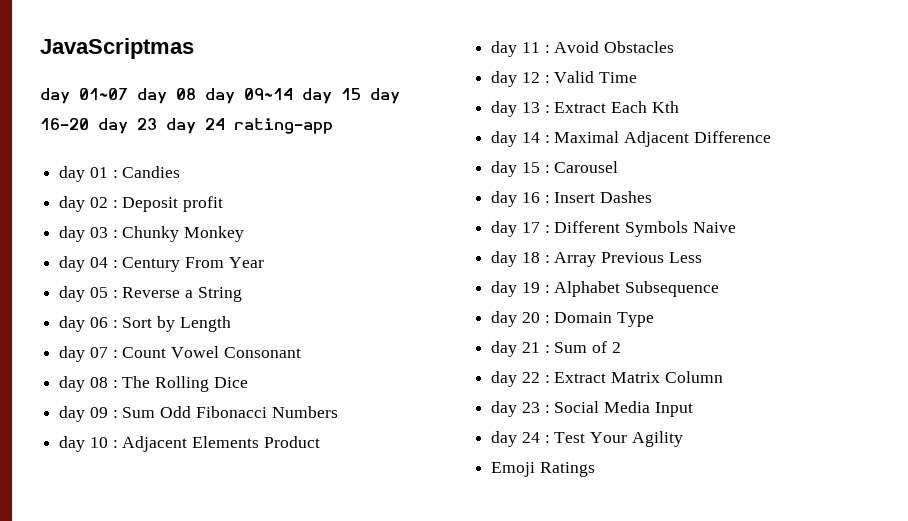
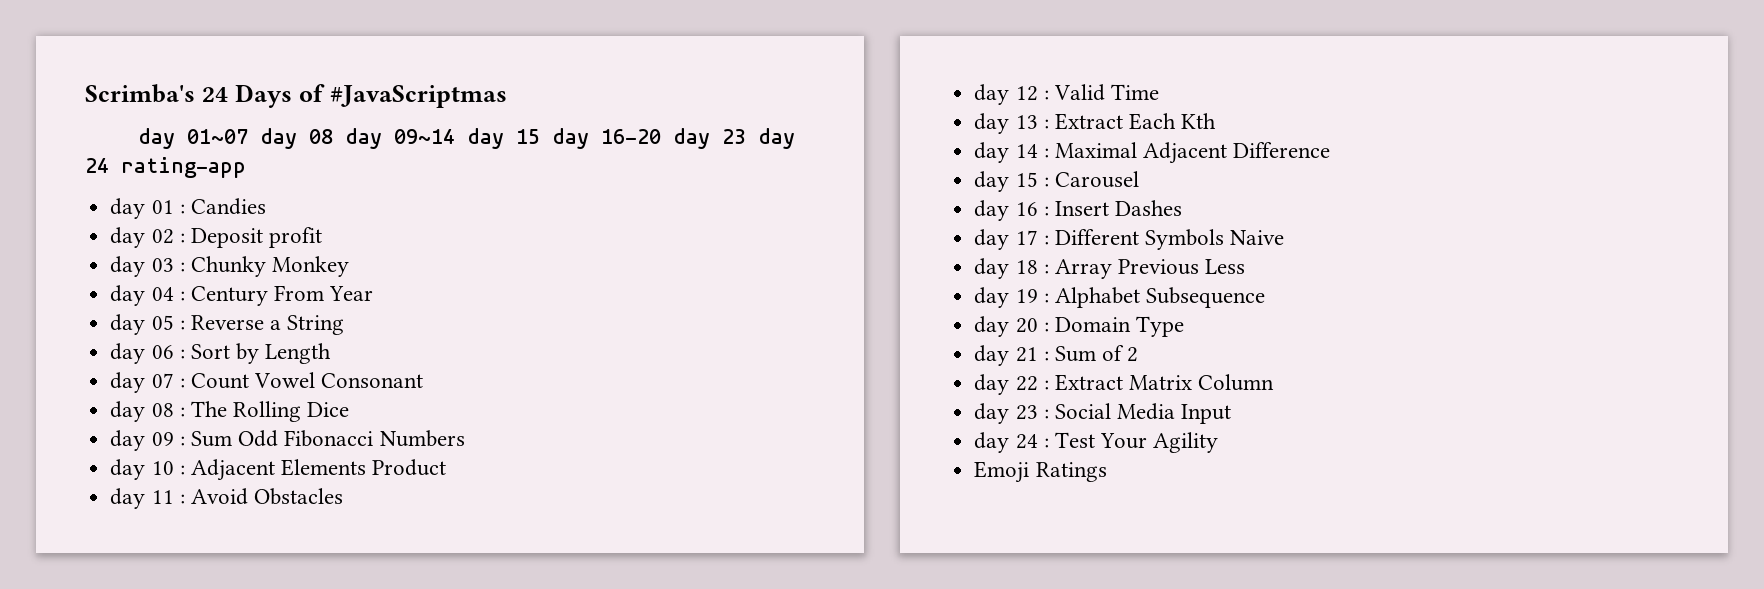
- JavaScriptmas
+ Scrimba's 24 Days of #JavaScriptmas

